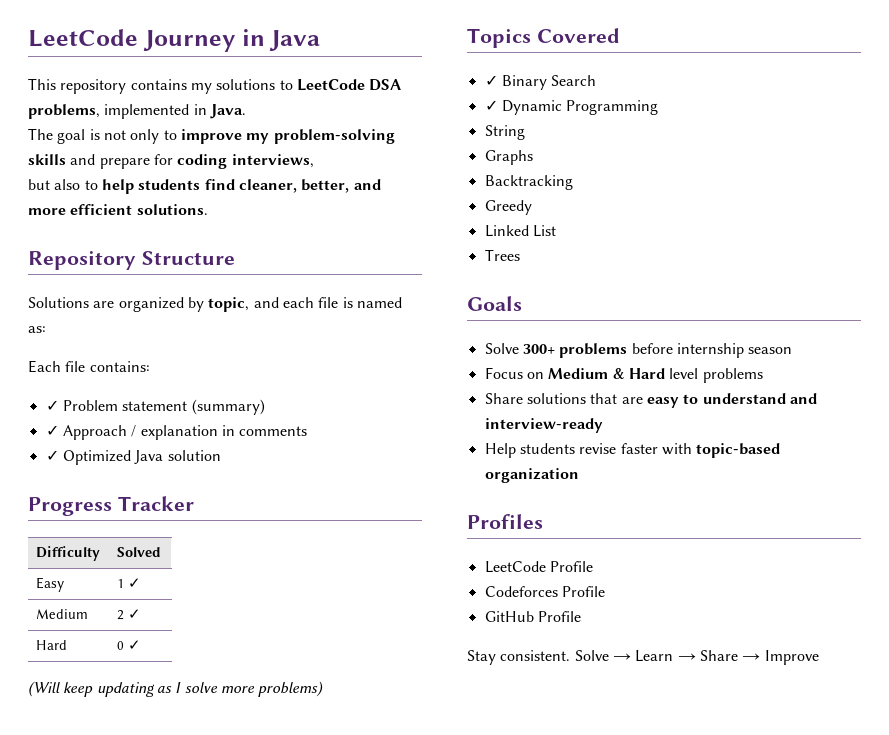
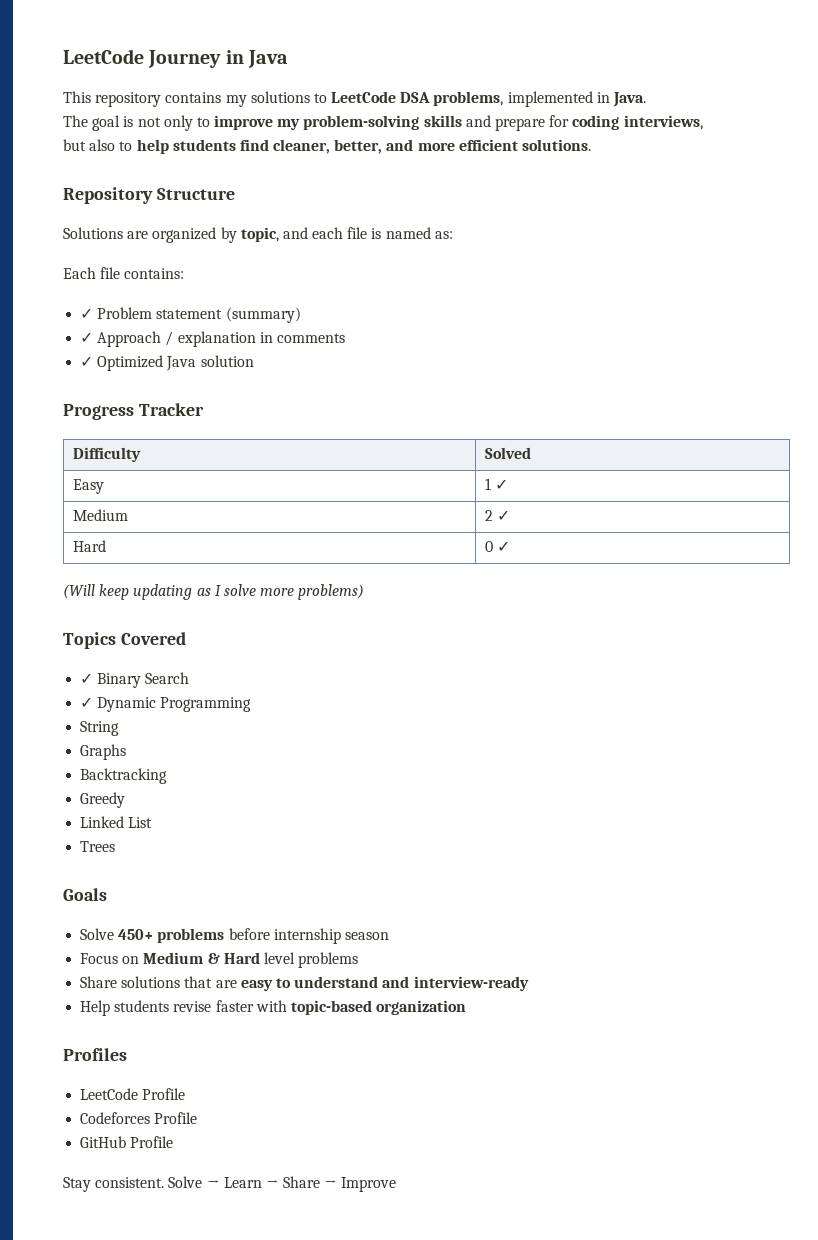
- Solve 300+ problems before internship season
+ Solve 450+ problems before internship season

